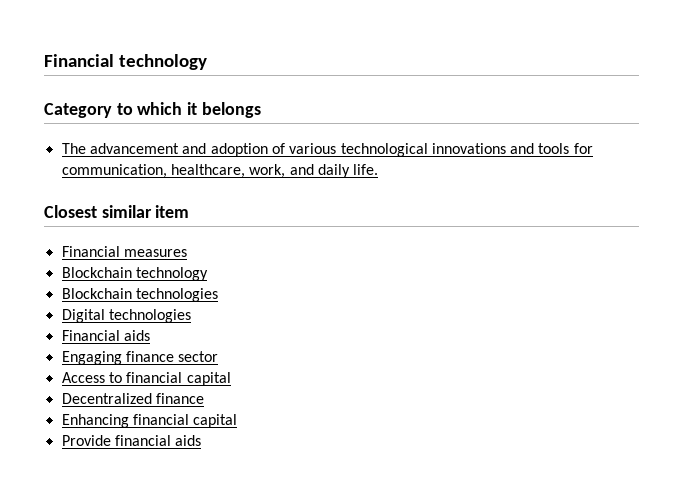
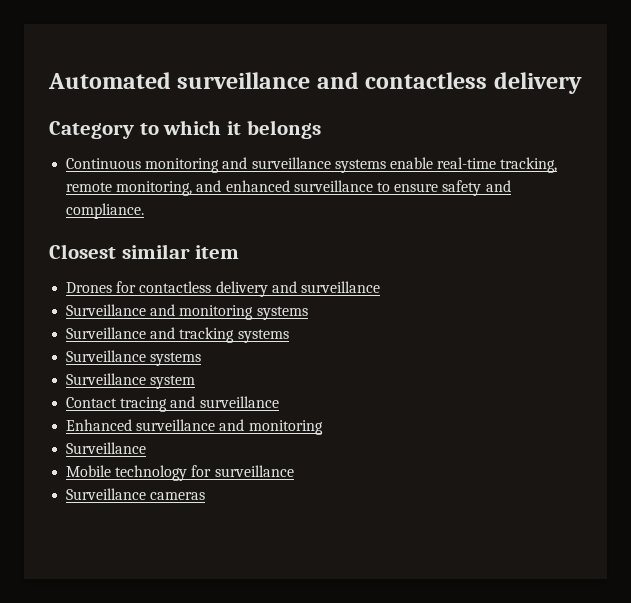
- Financial technology
+ Automated surveillance and contactless delivery
- The advancement and adoption of various technological innovations and tools for communication, healthcare, work, and daily life.
+ Continuous monitoring and surveillance systems enable real-time tracking, remote monitoring, and enhanced surveillance to ensure safety and compliance.
  Closest similar item
- Financial measures
- Blockchain technology
- Blockchain technologies
- Digital technologies
- Financial aids
- Engaging finance sector
- Access to financial capital
- Decentralized finance
- Enhancing financial capital
- Provide financial aids
+ Drones for contactless delivery and surveillance
+ Surveillance and monitoring systems
+ Surveillance and tracking systems
+ Surveillance systems
+ Surveillance system
+ Contact tracing and surveillance
+ Enhanced surveillance and monitoring
+ Surveillance
+ Mobile technology for surveillance
+ Surveillance cameras

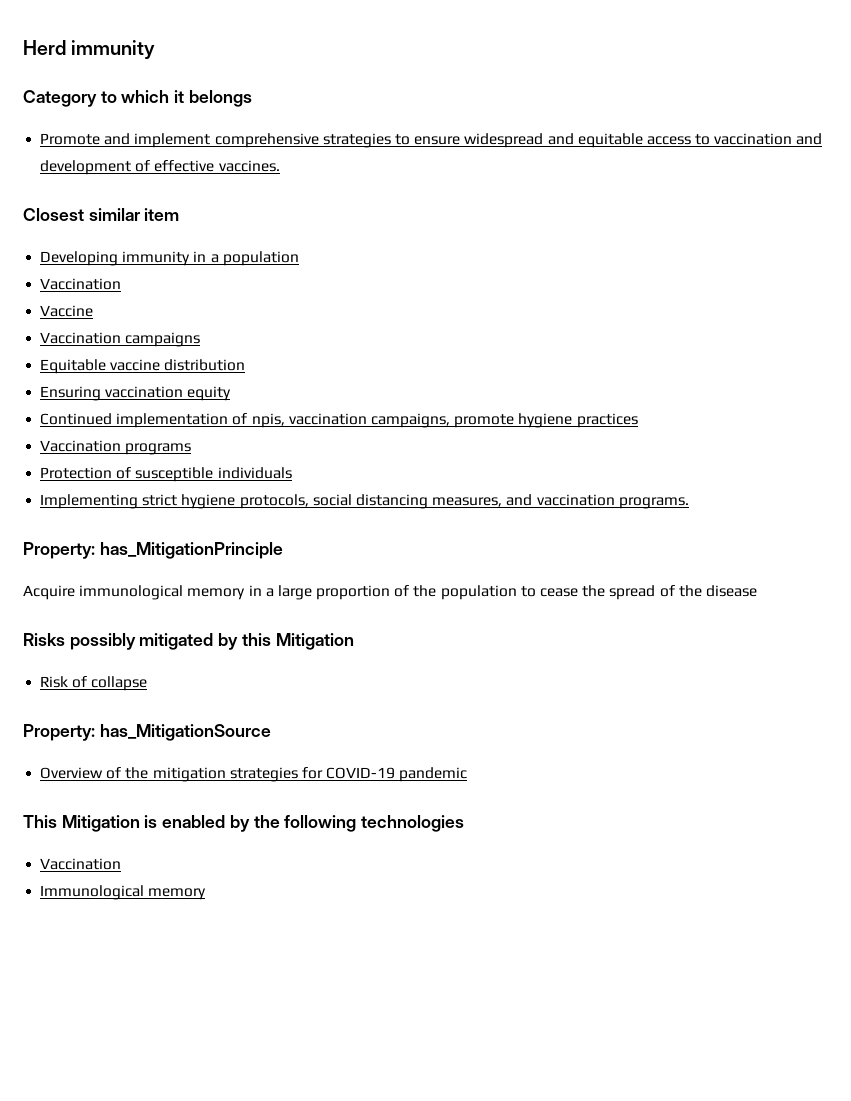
- Automated surveillance and contactless delivery
+ Herd immunity
- Continuous monitoring and surveillance systems enable real-time tracking, remote monitoring, and enhanced surveillance to ensure safety and compliance.
+ Promote and implement comprehensive strategies to ensure widespread and equitable access to vaccination and development of effective vaccines.
  Closest similar item
- Drones for contactless delivery and surveillance
- Surveillance and monitoring systems
- Surveillance and tracking systems
- Surveillance systems
- Surveillance system
- Contact tracing and surveillance
- Enhanced surveillance and monitoring
- Surveillance
- Mobile technology for surveillance
- Surveillance cameras
+ Developing immunity in a population
+ Vaccination
+ Vaccine
+ Vaccination campaigns
+ Equitable vaccine distribution
+ Ensuring vaccination equity
+ Continued implementation of npis, vaccination campaigns, promote hygiene practices
+ Vaccination programs
+ Protection of susceptible individuals
+ Implementing strict hygiene protocols, social distancing measures, and vaccination programs.
+ Property: has_MitigationPrinciple
+ Acquire immunological memory in a large proportion of the population to cease the spread of the disease
+ Risks possibly mitigated by this Mitigation
+ Risk of collapse
+ Property: has_MitigationSource
+ Overview of the mitigation strategies for COVID-19 pandemic
+ This Mitigation is enabled by the following technologies
+ Vaccination
+ Immunological memory

